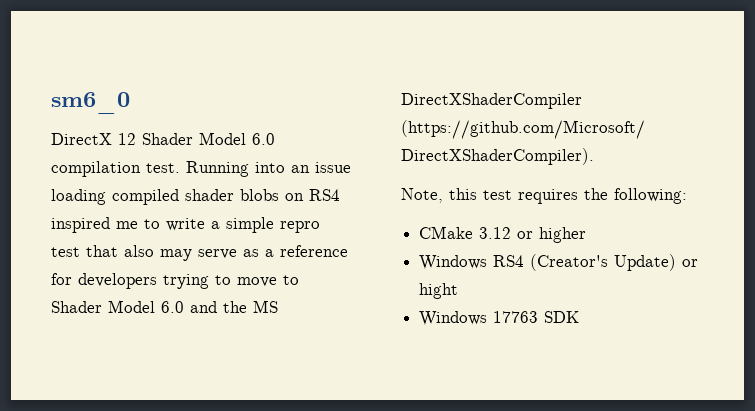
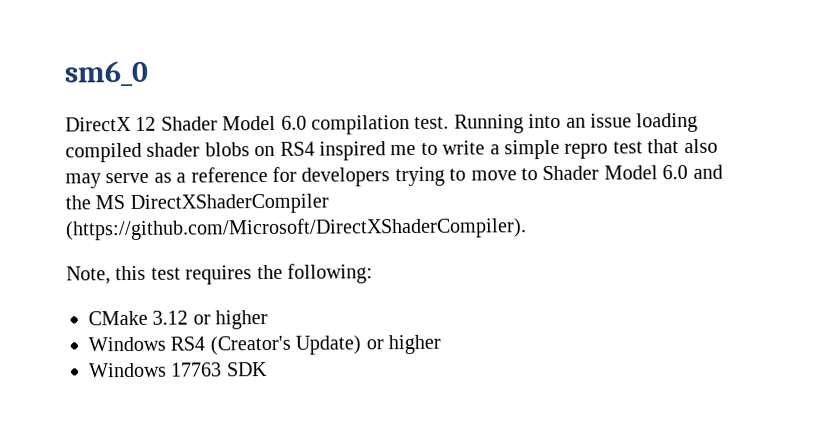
- Windows RS4 (Creator's Update) or hight
+ Windows RS4 (Creator's Update) or higher

